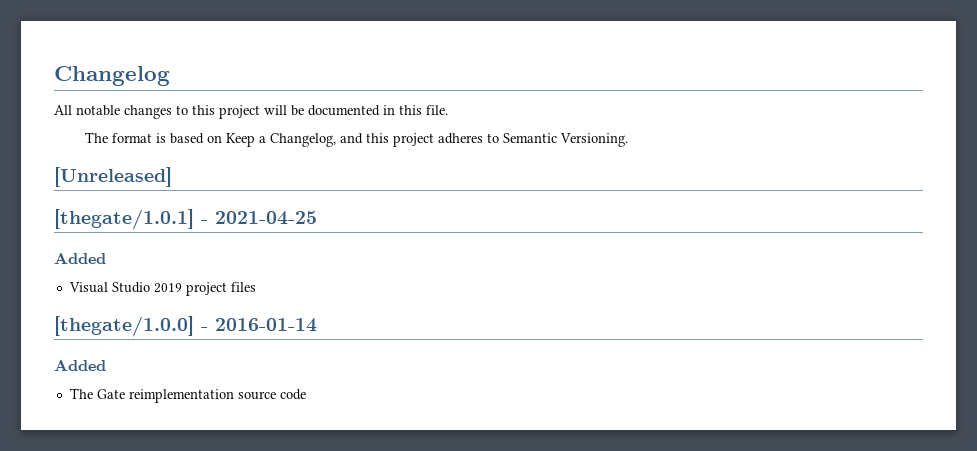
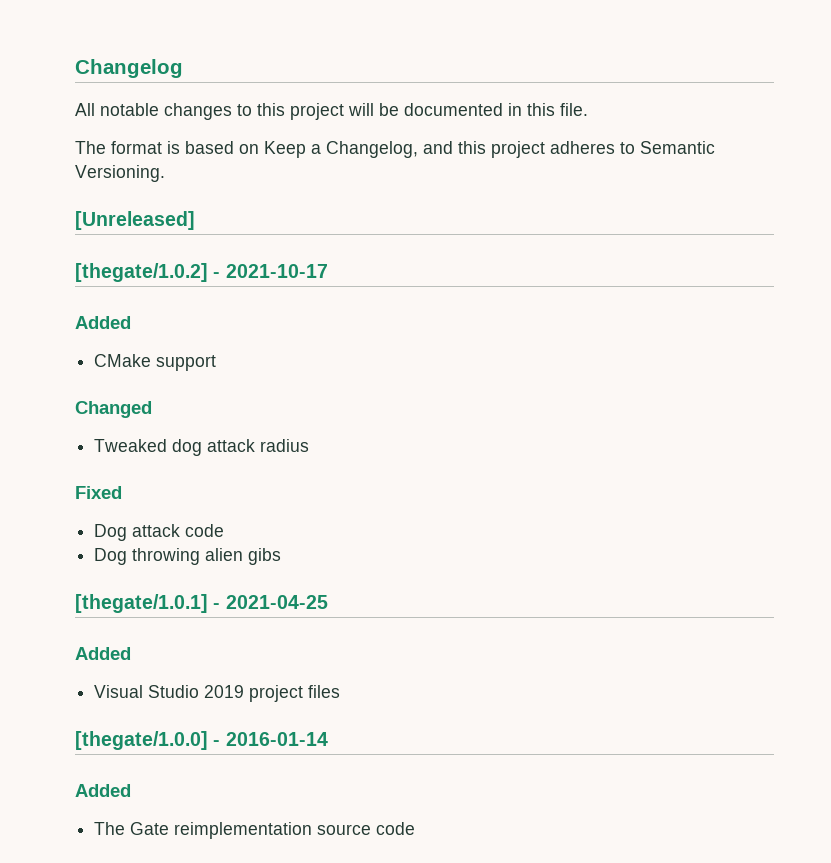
+ [thegate/1.0.2] - 2021-10-17
+ Added
+ CMake support
+ Changed
+ Tweaked dog attack radius
+ Fixed
+ Dog attack code
+ Dog throwing alien gibs

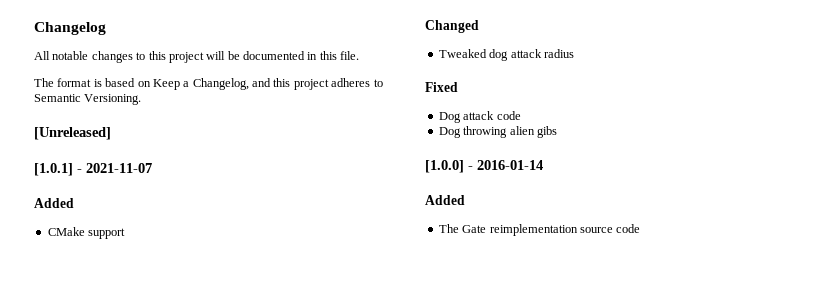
- [thegate/1.0.2] - 2021-10-17
+ [1.0.1] - 2021-11-07
- [thegate/1.0.1] - 2021-04-25
- Added
- Visual Studio 2019 project files
- [thegate/1.0.0] - 2016-01-14
+ [1.0.0] - 2016-01-14

